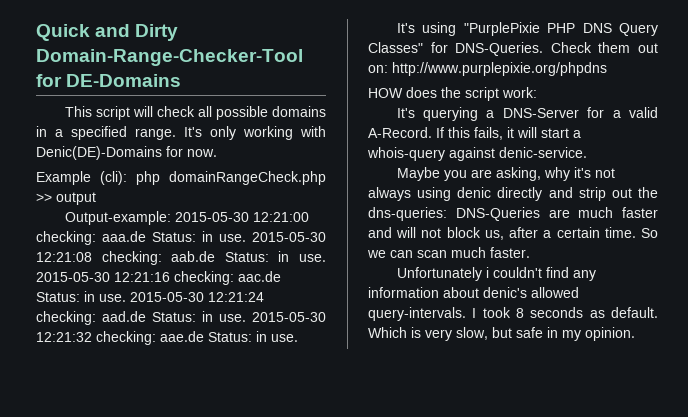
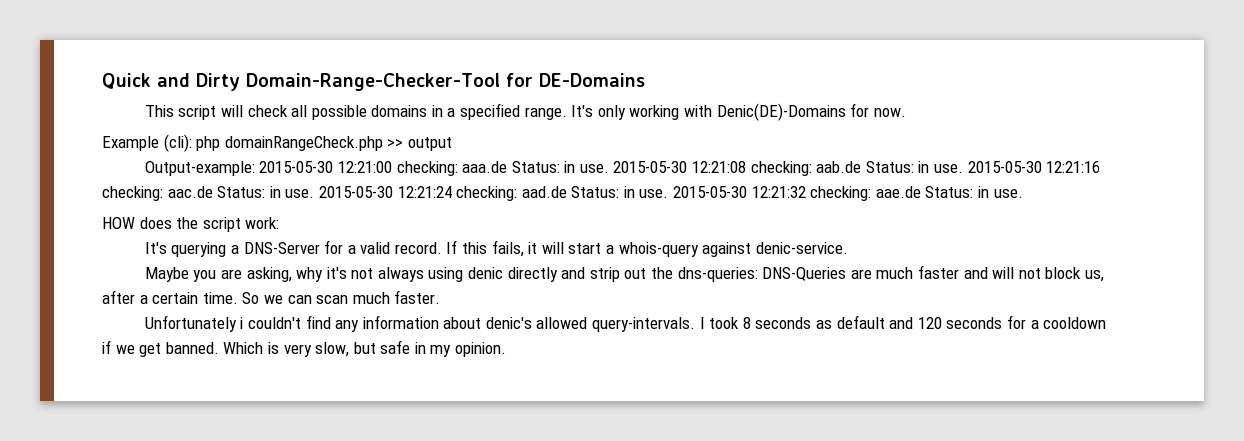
- It's using "PurplePixie PHP DNS Query Classes" for DNS-Queries. Check them out on: http://www.purplepixie.org/phpdns
- It's querying a DNS-Server for a valid A-Record.
+ It's querying a DNS-Server for a valid record.
- I took 8 seconds as default.
+ I took 8 seconds as default and 120 seconds for a cooldown if we get banned.

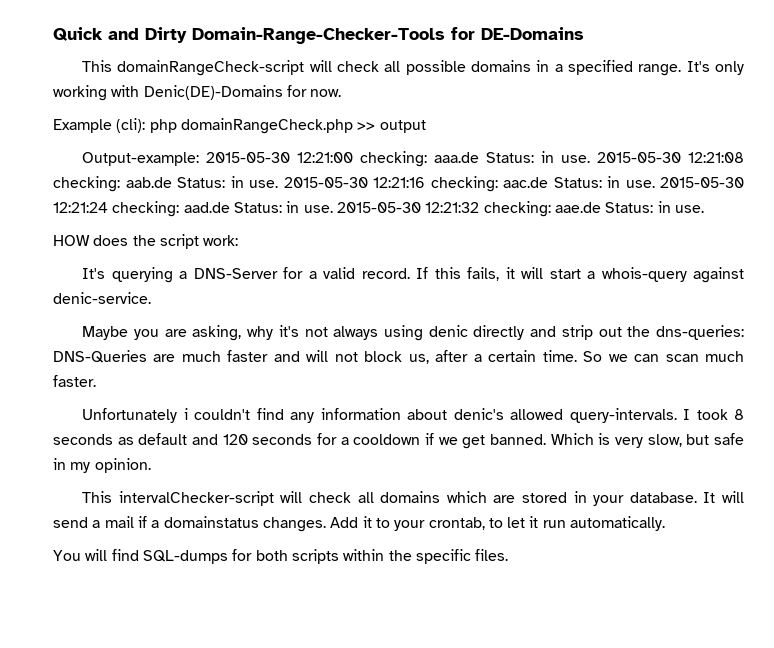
- Quick and Dirty Domain-Range-Checker-Tool for DE-Domains
+ Quick and Dirty Domain-Range-Checker-Tools for DE-Domains
- This script will check all possible domains in a specified range.
+ This domainRangeCheck-script will check all possible domains in a specified range.
+ This intervalChecker-script will check all domains which are stored in your database. It will send a mail if a domainstatus changes. Add it to your crontab, to let it run automatically.
+ You will find SQL-dumps for both scripts within the specific files.

